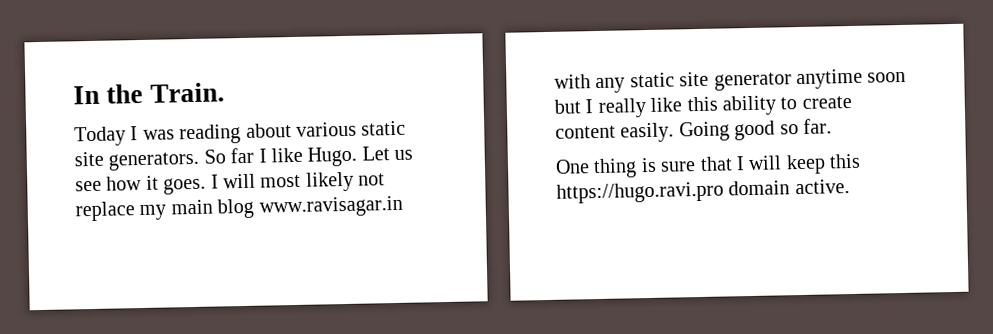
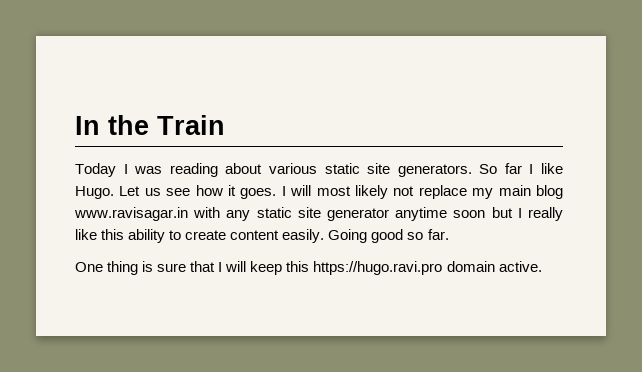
- In the Train.
+ In the Train

